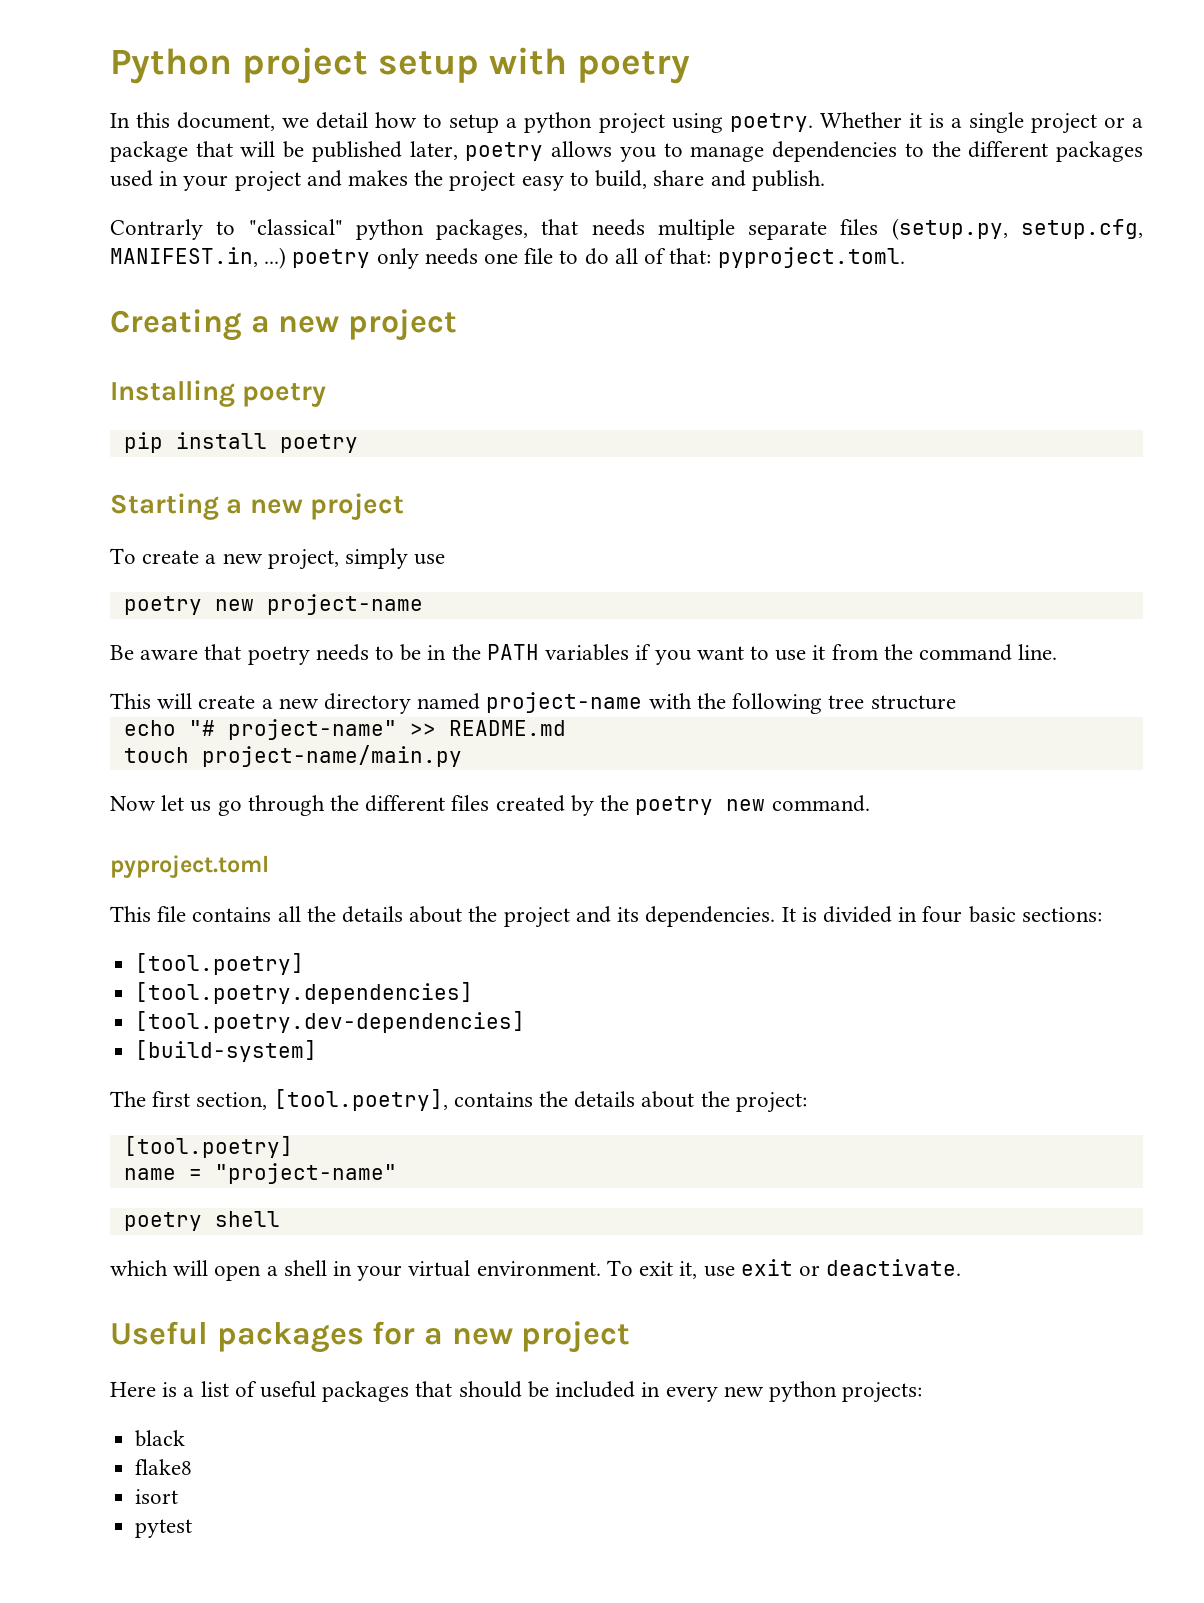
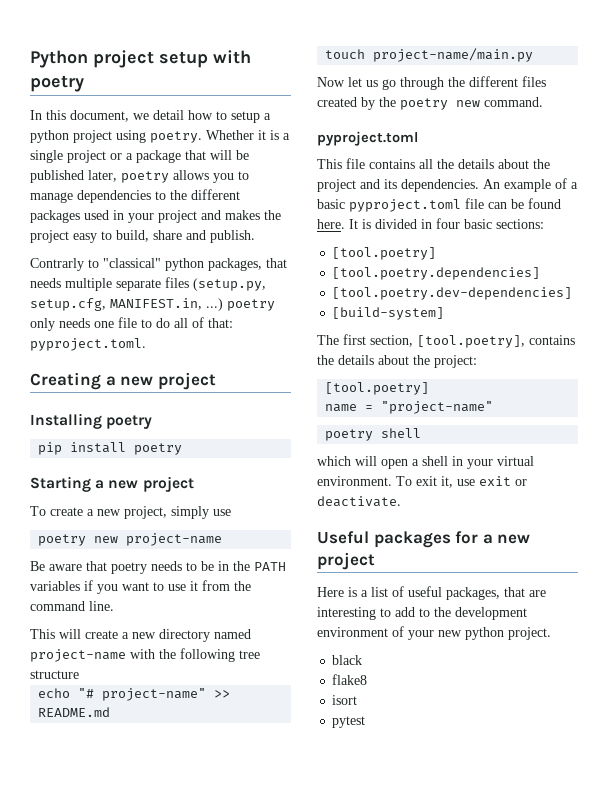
+ An example of a basic pyproject.toml file can be found here.
- Here is a list of useful packages that should be included in every new python projects:
+ Here is a list of useful packages, that are interesting to add to the development environment of your new python project.

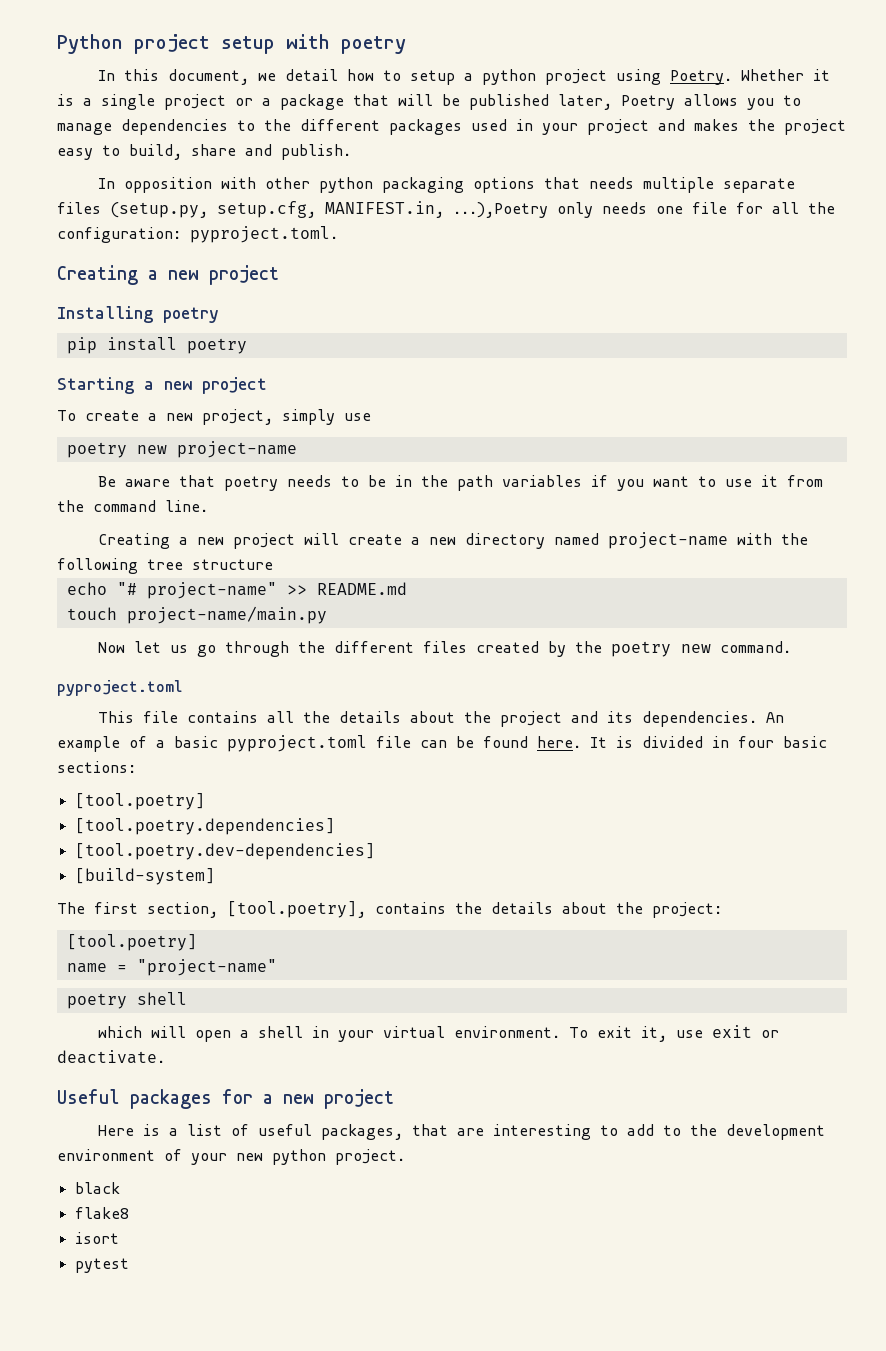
- In this document, we detail how to setup a python project using poetry.
+ In this document, we detail how to setup a python project using Poetry.
- Whether it is a single project or a package that will be published later, poetry allows you to manage dependencies to the different packages used in your project and makes the project easy to build, share and publish.
+ Whether it is a single project or a package that will be published later, Poetry allows you to manage dependencies to the different packages used in your project and makes the project easy to build, share and publish.
- Contrarly to "classical" python packages, that needs multiple separate files (setup.py, setup.cfg, MANIFEST.in, ...) poetry only needs one file to do all of that: pyproject.toml.
+ In opposition with other python packaging options that needs multiple separate files (setup.py, setup.cfg, MANIFEST.in, ...),Poetry only needs one file for all the configuration: pyproject.toml.
- Be aware that poetry needs to be in the PATH variables if you want to use it from the command line.
+ Be aware that poetry needs to be in the path variables if you want to use it from the command line.
- This will create a new directory named project-name with the following tree structure
+ Creating a new project will create a new directory named project-name with the following tree structure

